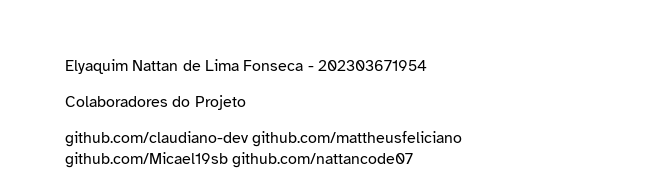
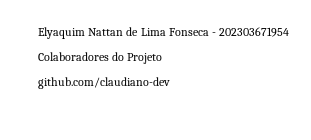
- github.com/claudiano-dev github.com/mattheusfeliciano github.com/Micael19sb github.com/nattancode07
+ github.com/claudiano-dev

